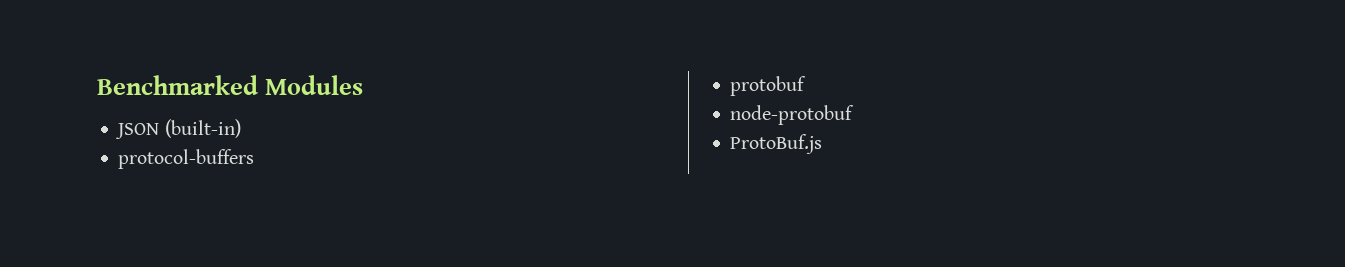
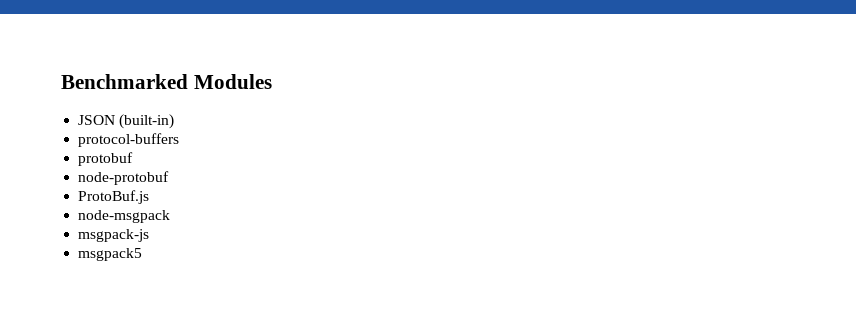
+ node-msgpack
+ msgpack-js
+ msgpack5

